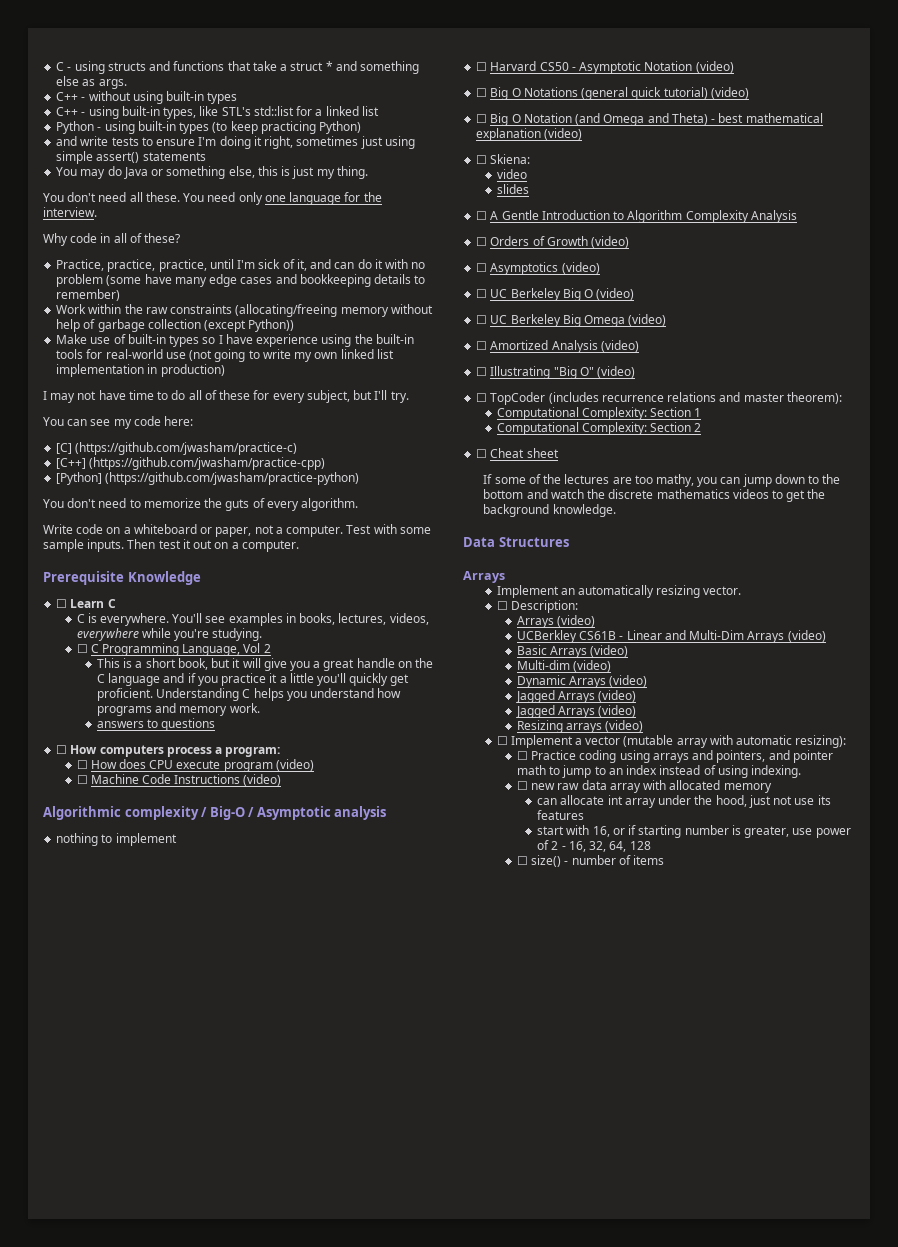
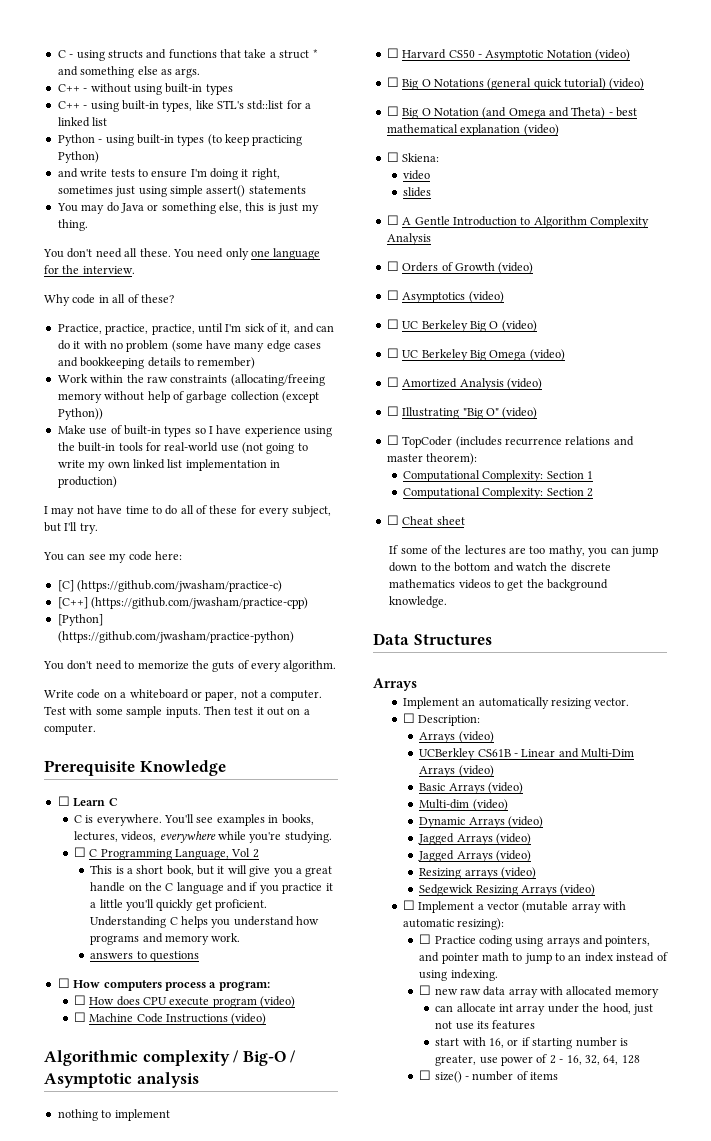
+ Sedgewick Resizing Arrays (video)

